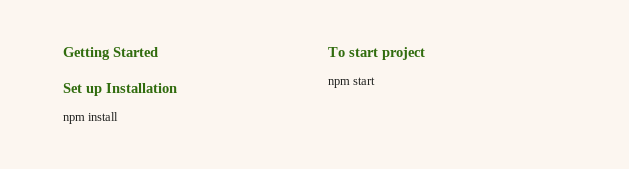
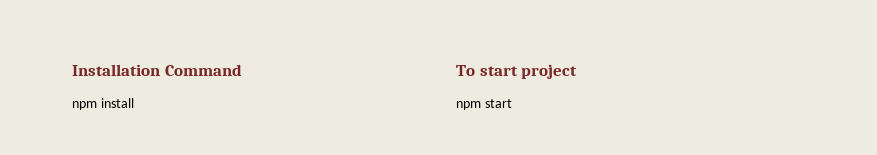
- Getting Started
- Set up Installation
+ Installation Command

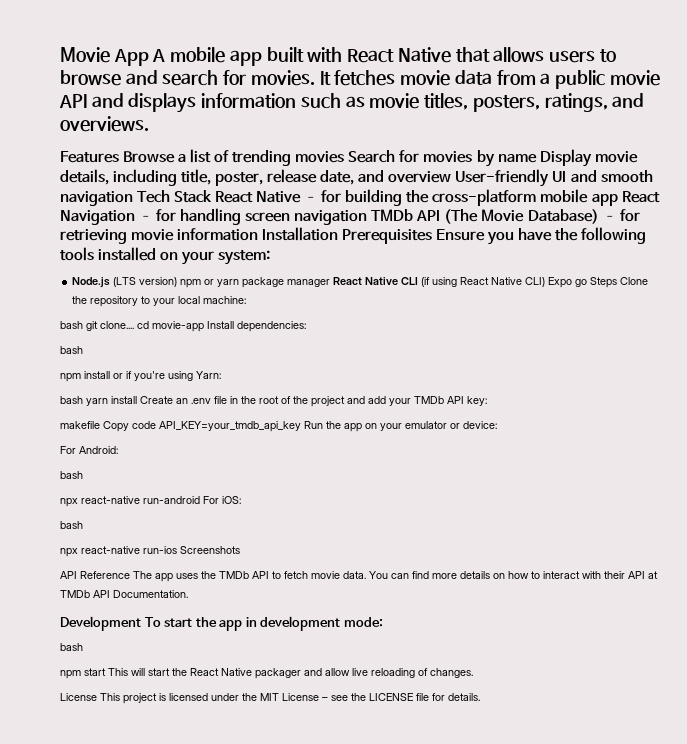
- Installation Command
- npm install
- To start project
- npm start
+ Movie App A mobile app built with React Native that allows users to browse and search for movies. It fetches movie data from a public movie API and displays information such as movie titles, posters, ratings, and overviews.
+ Features Browse a list of trending movies Search for movies by name Display movie details, including title, poster, release date, and overview User-friendly UI and smooth navigation Tech Stack React Native – for building the cross-platform mobile app React Navigation – for handling screen navigation TMDb API (The Movie Database) – for retrieving movie information Installation Prerequisites Ensure you have the following tools installed on your system:
+ Node.js (LTS version) npm or yarn package manager React Native CLI (if using React Native CLI) Expo go Steps Clone the repository to your local machine:
+ bash git clone.... cd movie-app Install dependencies:
+ bash
+ npm install or if you're using Yarn:
+ bash yarn install Create an .env file in the root of the project and add your TMDb API key:
+ makefile Copy code API_KEY=your_tmdb_api_key Run the app on your emulator or device:
+ For Android:
+ bash
+ npx react-native run-android For iOS:
+ bash
+ npx react-native run-ios Screenshots
+ API Reference The app uses the TMDb API to fetch movie data. You can find more details on how to interact with their API at TMDb API Documentation.
+ Development To start the app in development mode:
+ bash
+ npm start This will start the React Native packager and allow live reloading of changes.
+ License This project is licensed under the MIT License – see the LICENSE file for details.

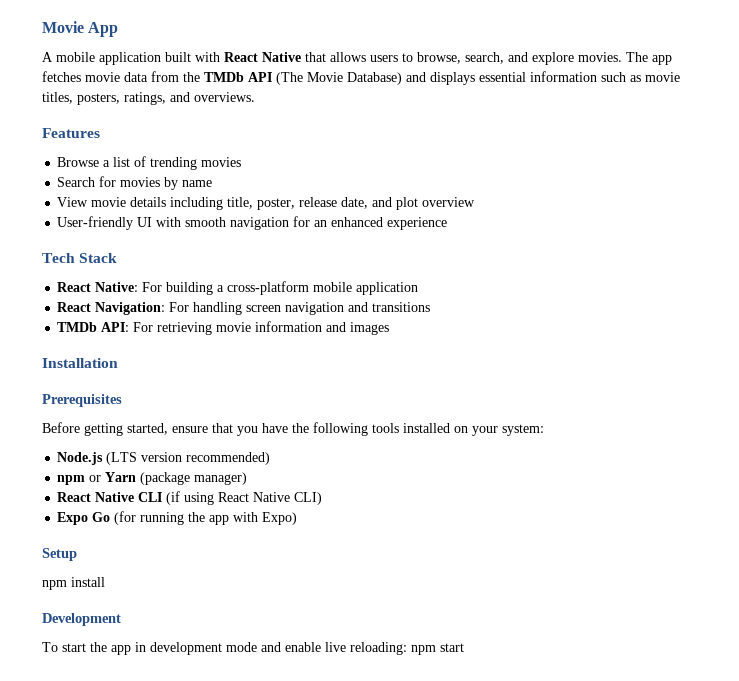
- Movie App A mobile app built with React Native that allows users to browse and search for movies. It fetches movie data from a public movie API and displays information such as movie titles, posters, ratings, and overviews.
+ Movie App
+ A mobile application built with React Native that allows users to browse, search, and explore movies. The app fetches movie data from the TMDb API (The Movie Database) and displays essential information such as movie titles, posters, ratings, and overviews.
- Features Browse a list of trending movies Search for movies by name Display movie details, including title, poster, release date, and overview User-friendly UI and smooth navigation Tech Stack React Native – for building the cross-platform mobile app React Navigation – for handling screen navigation TMDb API (The Movie Database) – for retrieving movie information Installation Prerequisites Ensure you have the following tools installed on your system:
+ Features
+ Browse a list of trending movies
+ Search for movies by name
+ View movie details including title, poster, release date, and plot overview
+ User-friendly UI with smooth navigation for an enhanced experience
+ Tech Stack
+ React Native: For building a cross-platform mobile application
+ React Navigation: For handling screen navigation and transitions
+ TMDb API: For retrieving movie information and images
+ Installation
+ Prerequisites
+ Before getting started, ensure that you have the following tools installed on your system:
- Node.js (LTS version) npm or yarn package manager React Native CLI (if using React Native CLI) Expo go Steps Clone the repository to your local machine:
- bash git clone.... cd movie-app Install dependencies:
- bash
- npm install or if you're using Yarn:
- bash yarn install Create an .env file in the root of the project and add your TMDb API key:
- makefile Copy code API_KEY=your_tmdb_api_key Run the app on your emulator or device:
- For Android:
- bash
- npx react-native run-android For iOS:
- bash
- npx react-native run-ios Screenshots
- API Reference The app uses the TMDb API to fetch movie data. You can find more details on how to interact with their API at TMDb API Documentation.
+ Node.js (LTS version recommended)
+ npm or Yarn (package manager)
+ React Native CLI (if using React Native CLI)
+ Expo Go (for running the app with Expo)
+ Setup
+ npm install
- Development To start the app in development mode:
- bash
- npm start This will start the React Native packager and allow live reloading of changes.
- License This project is licensed under the MIT License – see the LICENSE file for details.
+ Development
+ To start the app in development mode and enable live reloading: npm start

